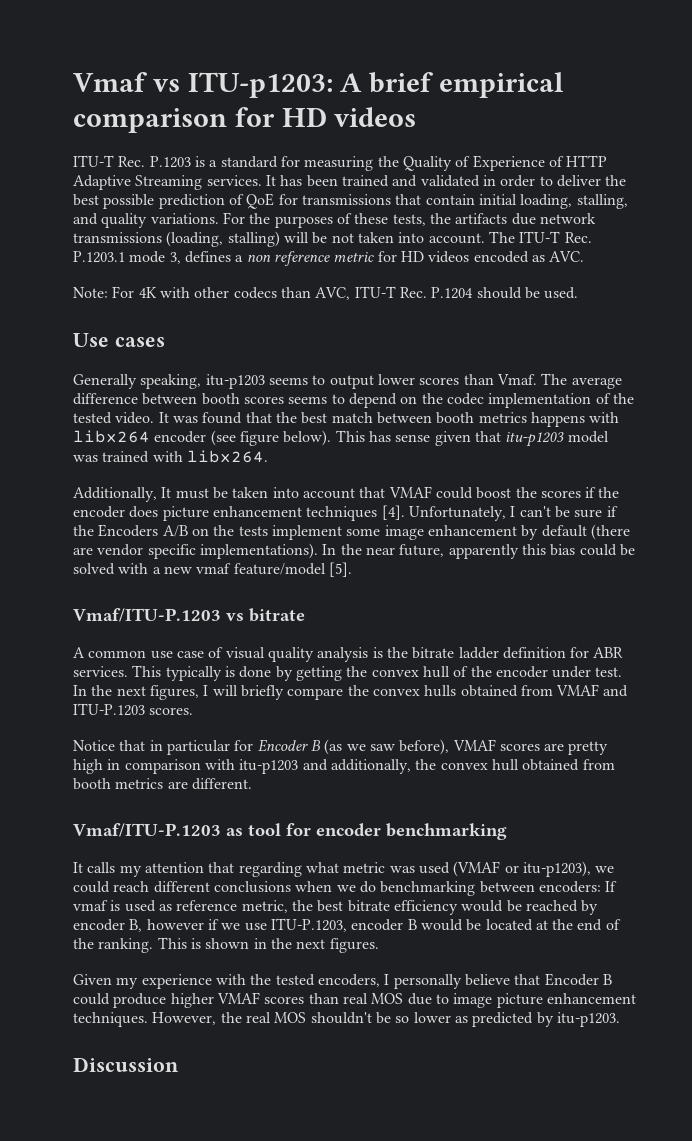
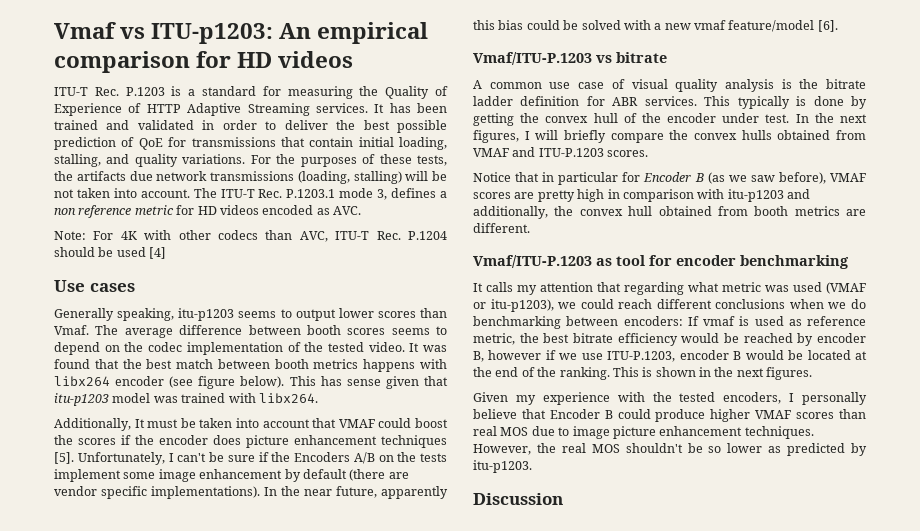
- Vmaf vs ITU-p1203: A brief empirical comparison for HD videos
+ Vmaf vs ITU-p1203: An empirical comparison for HD videos
- Note: For 4K with other codecs than AVC, ITU-T Rec. P.1204 should be used.
+ Note: For 4K with other codecs than AVC, ITU-T Rec. P.1204 should be used [4]
- Additionally, It must be taken into account that VMAF could boost the scores if the encoder does picture enhancement techniques [4].
+ Additionally, It must be taken into account that VMAF could boost the scores if the encoder does picture enhancement techniques [5].
- In the near future, apparently this bias could be solved with a new vmaf feature/model [5].
+ In the near future, apparently this bias could be solved with a new vmaf feature/model [6].

